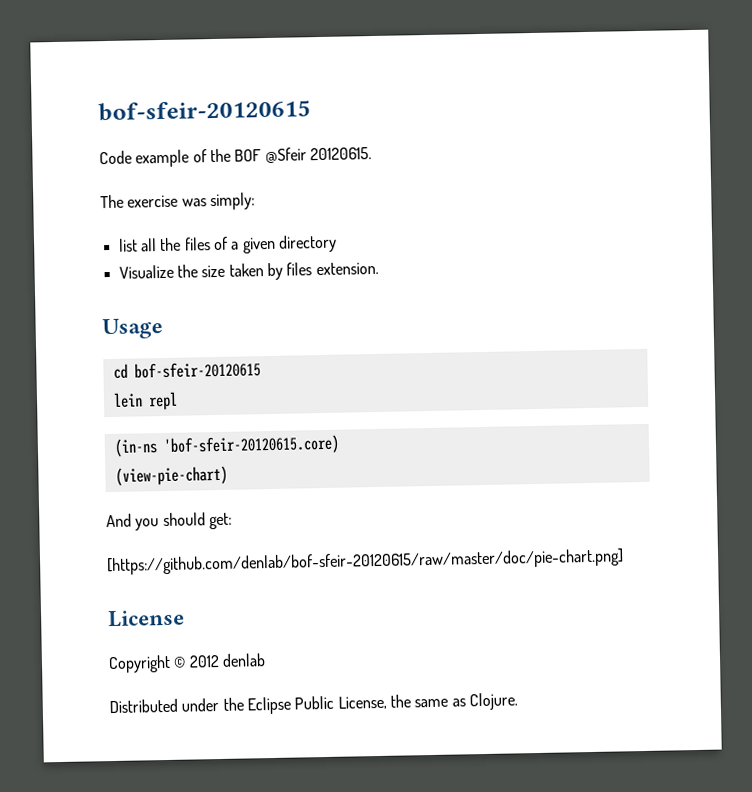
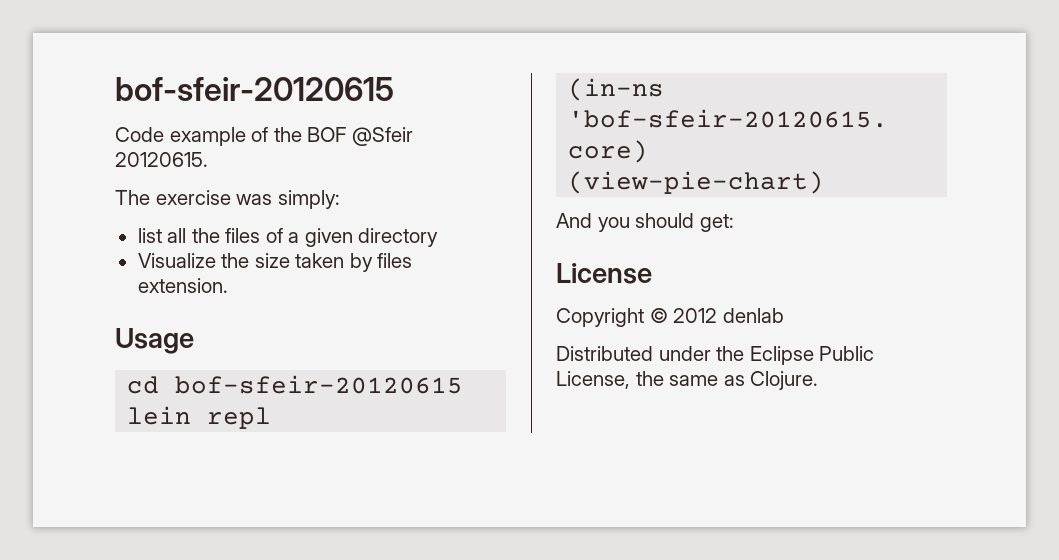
- [https://github.com/denlab/bof-sfeir-20120615/raw/master/doc/pie-chart.png]

